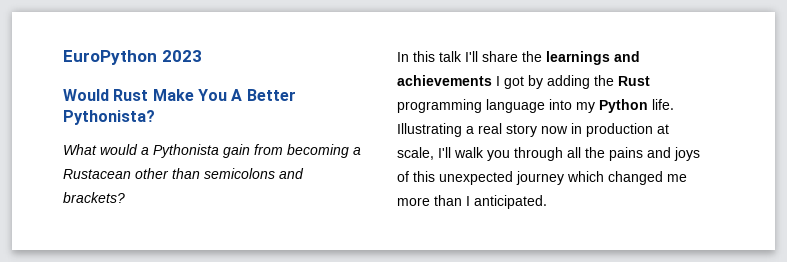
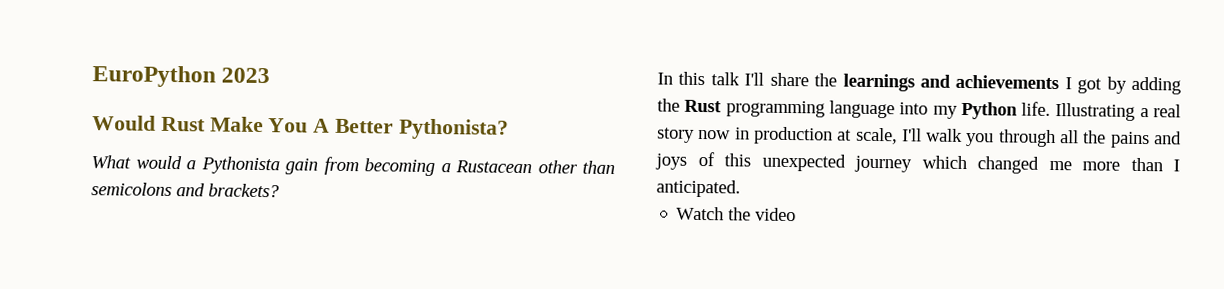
+ Watch the video

